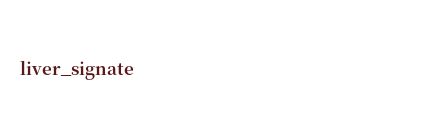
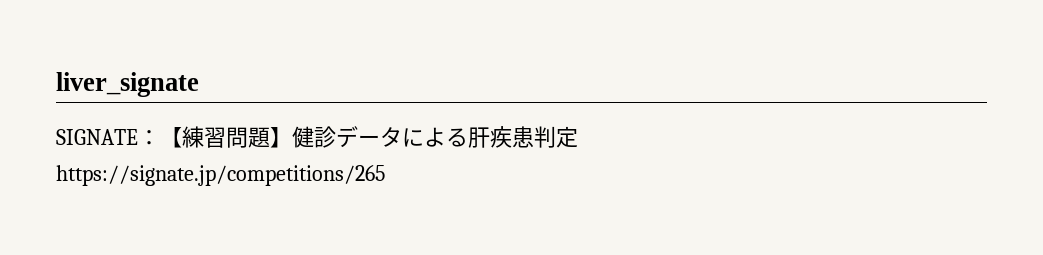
+ SIGNATE：【練習問題】健診データによる肝疾患判定
+ https://signate.jp/competitions/265

